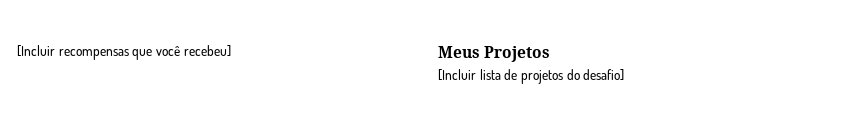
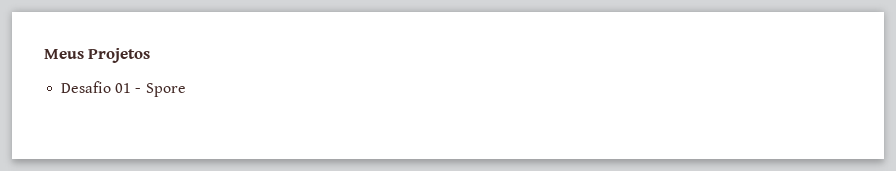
- [Incluir recompensas que você recebeu]
  Meus Projetos
- [Incluir lista de projetos do desafio]
+ Desafio 01 - Spore

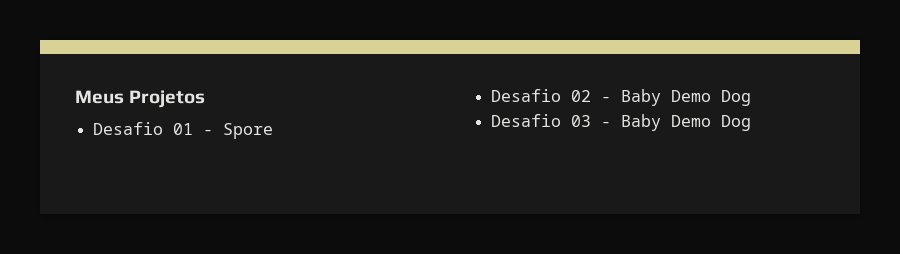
+ Desafio 02 - Baby Demo Dog
+ Desafio 03 - Baby Demo Dog

